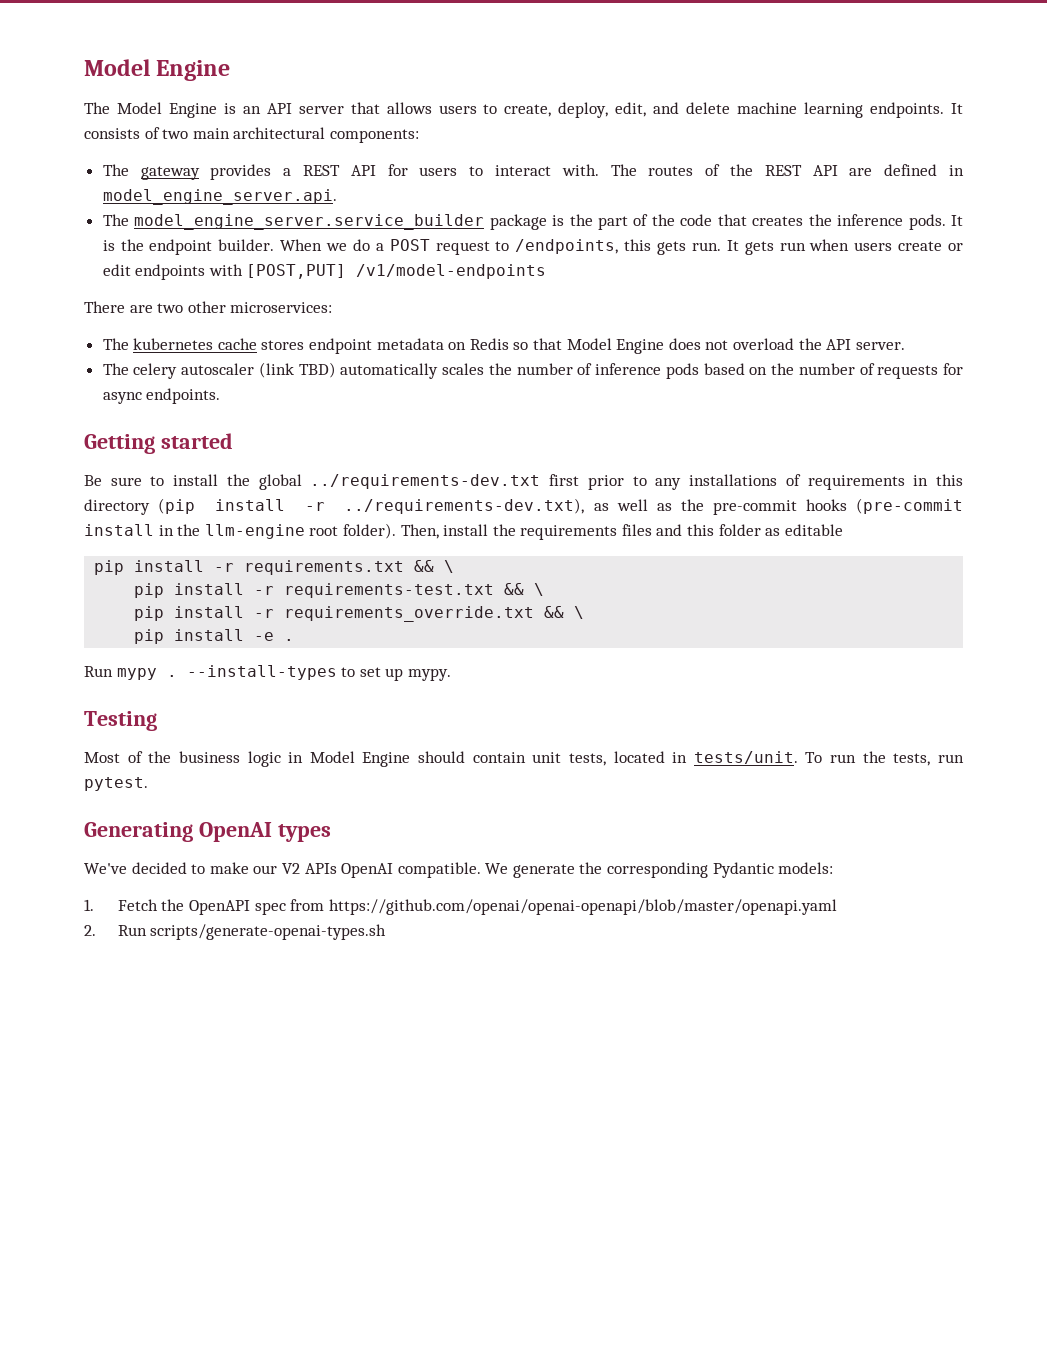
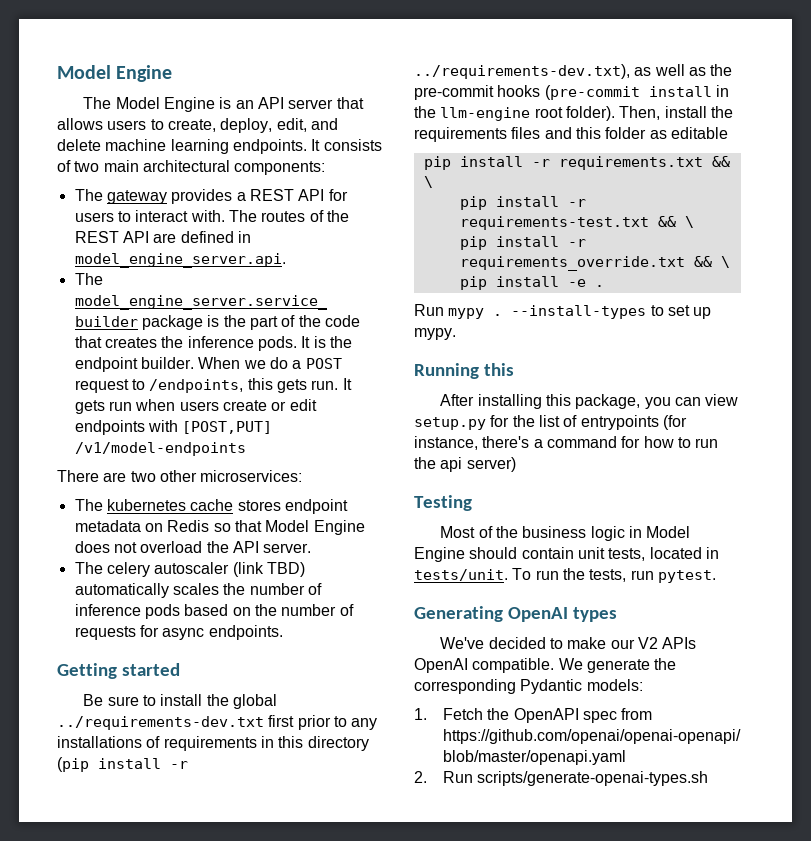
+ Running this
+ After installing this package, you can view setup.py for the list of entrypoints (for instance, there's a command for how to run the api server)

